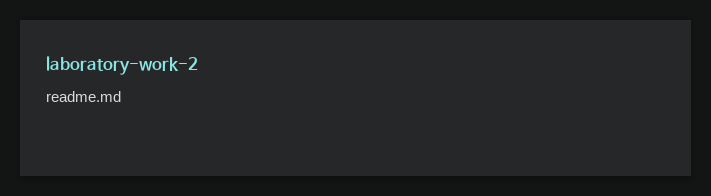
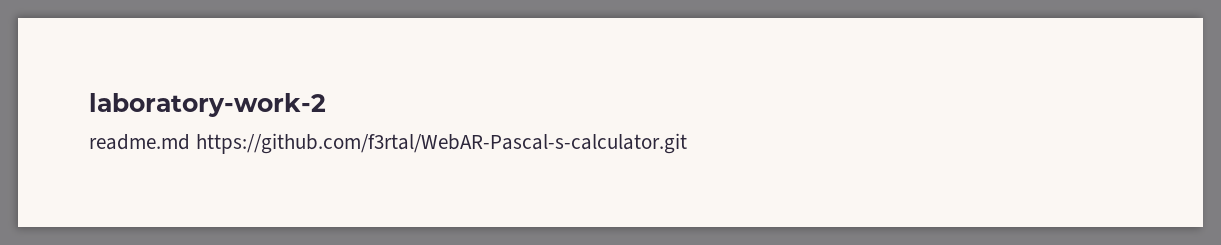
- readme.md
+ readme.md https://github.com/f3rtal/WebAR-Pascal-s-calculator.git

